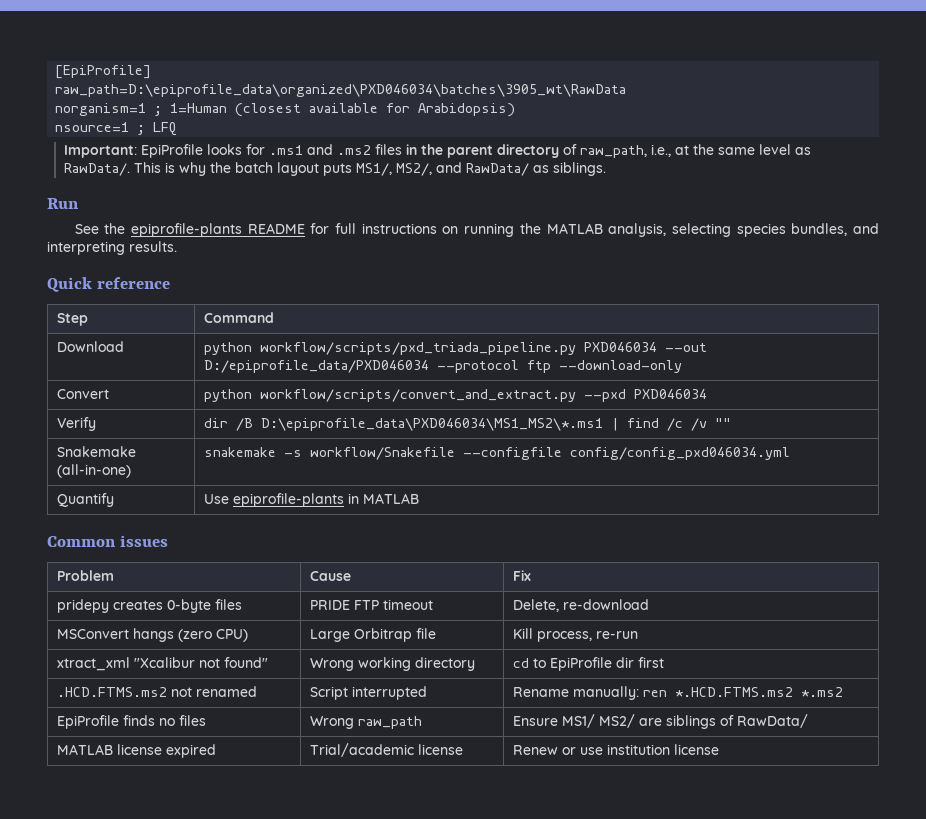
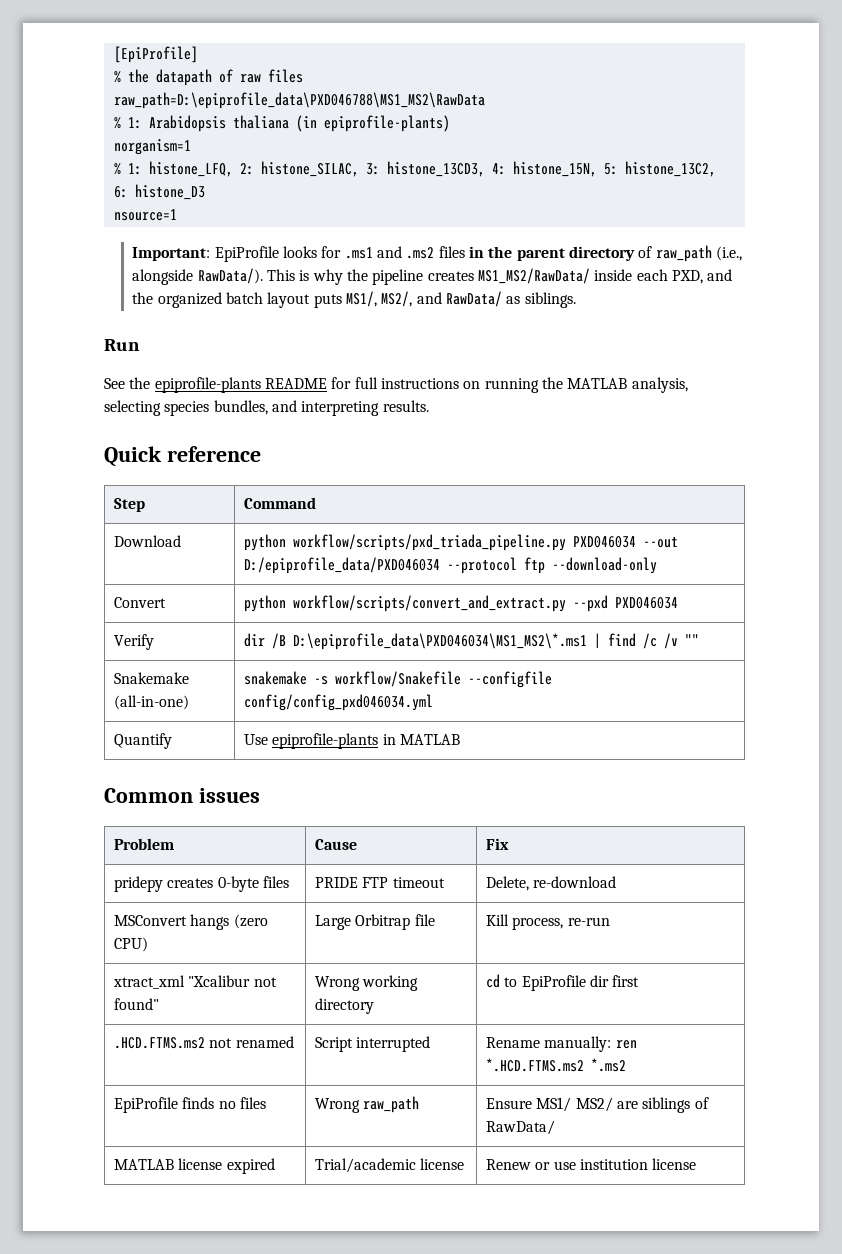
- raw_path=D:\epiprofile_data\organized\PXD046034\batches\3905_wt\RawData
- norganism=1 ; 1=Human (closest available for Arabidopsis)
+ % the datapath of raw files
+ raw_path=D:\epiprofile_data\PXD046788\MS1_MS2\RawData
+ % 1: Arabidopsis thaliana (in epiprofile-plants)
+ norganism=1
+ % 1: histone_LFQ, 2: histone_SILAC, 3: histone_13CD3, 4: histone_15N, 5: histone_13C2, 6: histone_D3
- nsource=1 ; LFQ
+ nsource=1
- Important: EpiProfile looks for .ms1 and .ms2 files in the parent directory of raw_path, i.e., at the same level as RawData/. This is why the batch layout puts MS1/, MS2/, and RawData/ as siblings.
+ Important: EpiProfile looks for .ms1 and .ms2 files in the parent directory of raw_path (i.e., alongside RawData/). This is why the pipeline creates MS1_MS2/RawData/ inside each PXD, and the organized batch layout puts MS1/, MS2/, and RawData/ as siblings.

